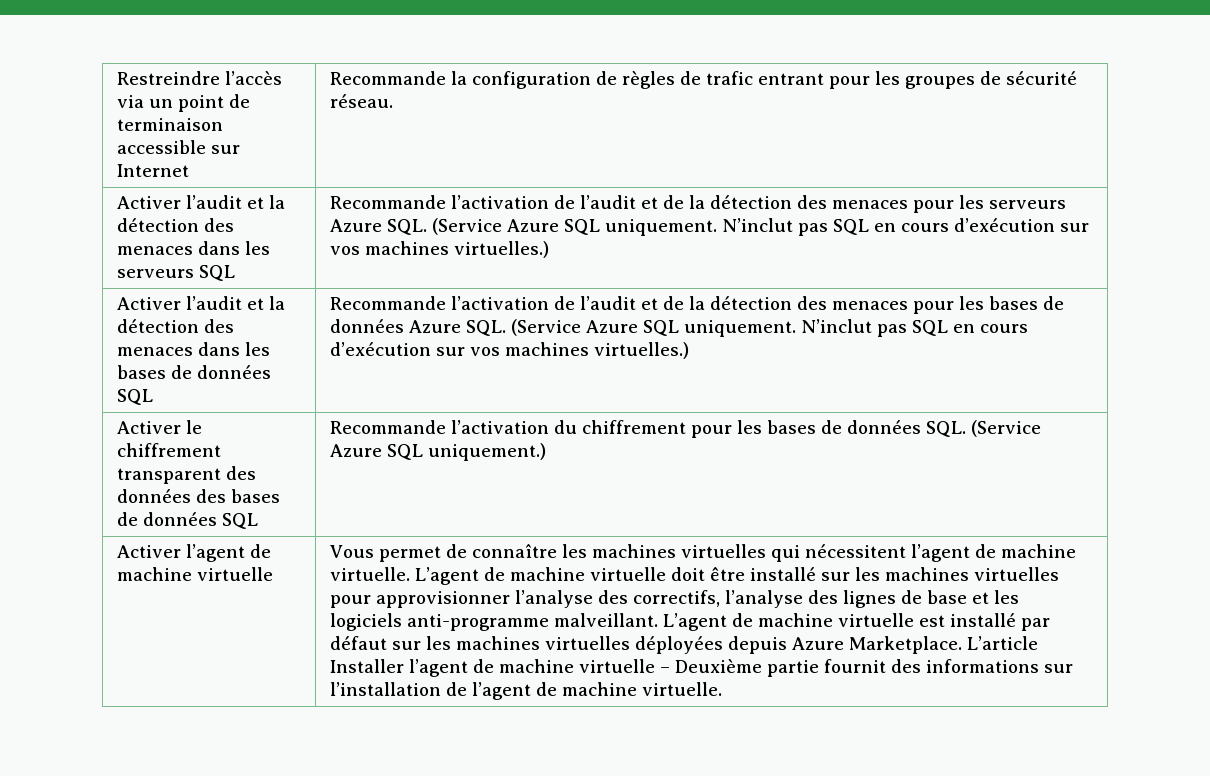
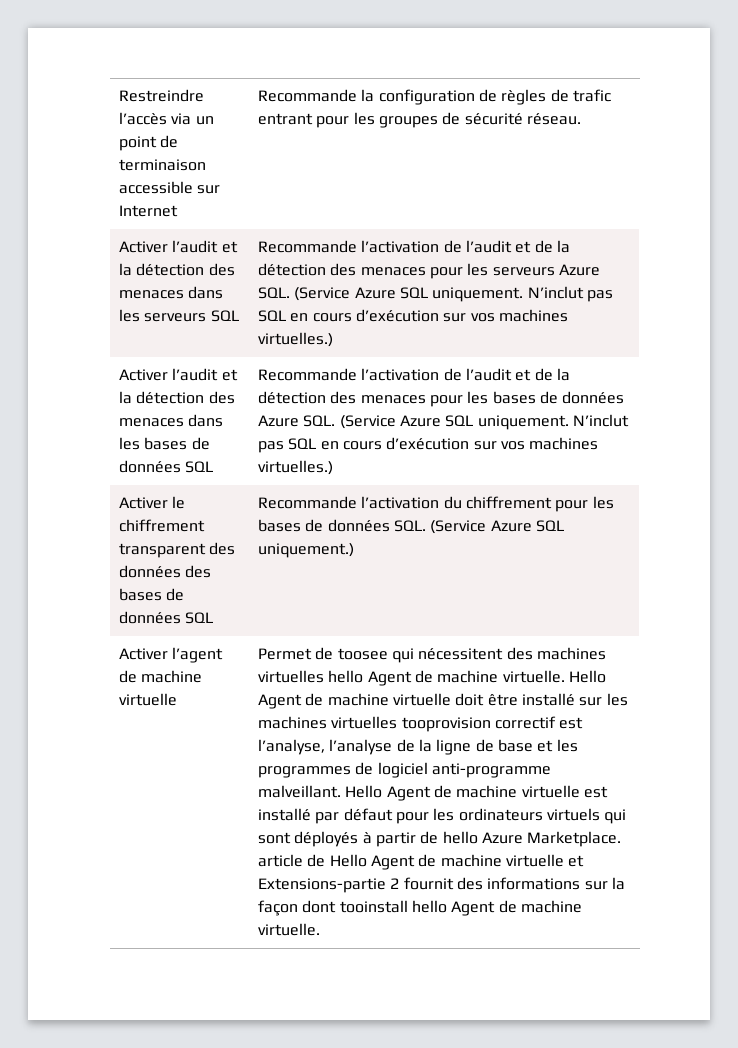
- Vous permet de connaître les machines virtuelles qui nécessitent l’agent de machine virtuelle. L’agent de machine virtuelle doit être installé sur les machines virtuelles pour approvisionner l’analyse des correctifs, l’analyse des lignes de base et les logiciels anti-programme malveillant. L’agent de machine virtuelle est installé par défaut sur les machines virtuelles déployées depuis Azure Marketplace. L’article Installer l’agent de machine virtuelle – Deuxième partie fournit des informations sur l’installation de l’agent de machine virtuelle.
+ Permet de toosee qui nécessitent des machines virtuelles hello Agent de machine virtuelle. Hello Agent de machine virtuelle doit être installé sur les machines virtuelles tooprovision correctif est l’analyse, l’analyse de la ligne de base et les programmes de logiciel anti-programme malveillant. Hello Agent de machine virtuelle est installé par défaut pour les ordinateurs virtuels qui sont déployés à partir de hello Azure Marketplace. article de Hello Agent de machine virtuelle et Extensions-partie 2 fournit des informations sur la façon dont tooinstall hello Agent de machine virtuelle.

